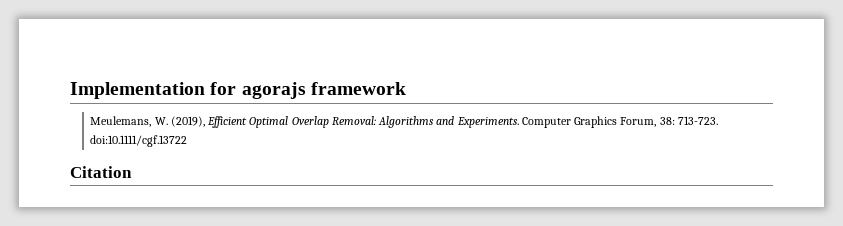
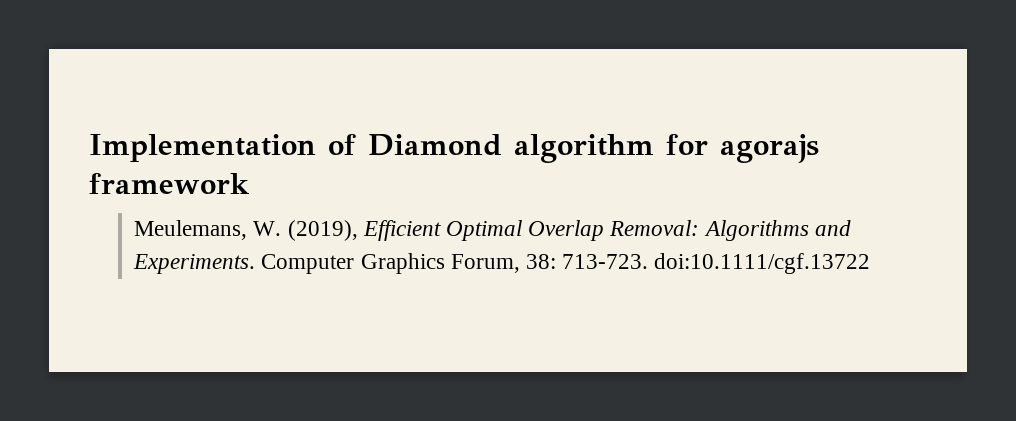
- Implementation for agorajs framework
+ Implementation of Diamond algorithm for agorajs framework
- Citation

